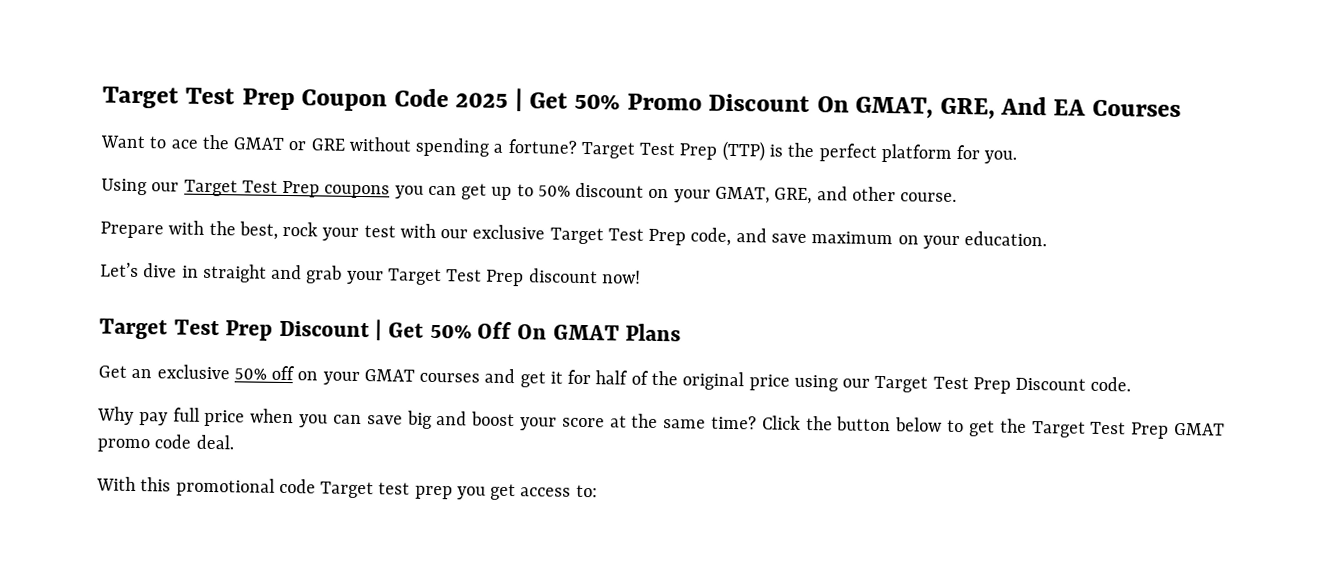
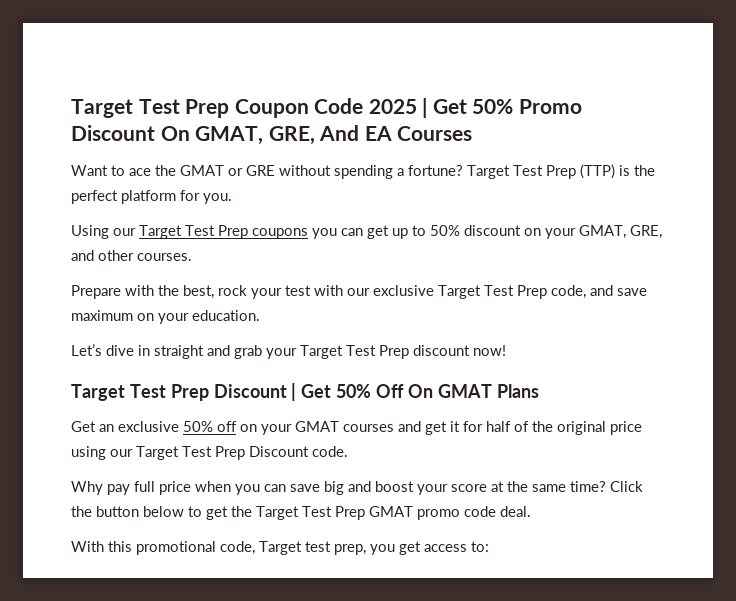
- Using our Target Test Prep coupons you can get up to 50% discount on your GMAT, GRE, and other course.
+ Using our Target Test Prep coupons you can get up to 50% discount on your GMAT, GRE, and other courses.
- With this promotional code Target test prep you get access to:
+ With this promotional code, Target test prep, you get access to:

